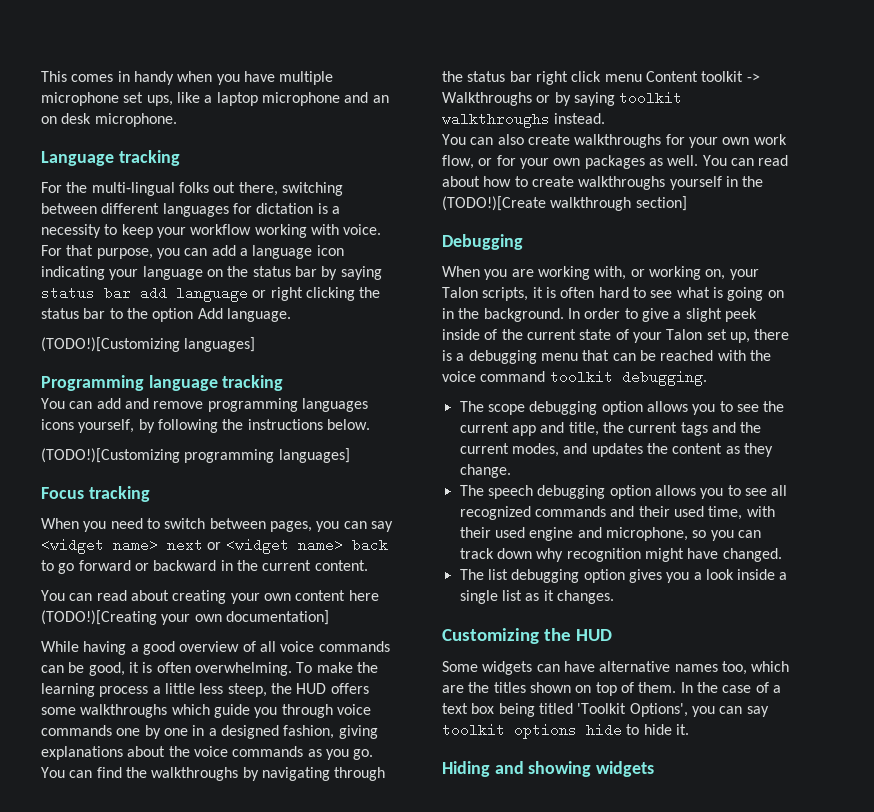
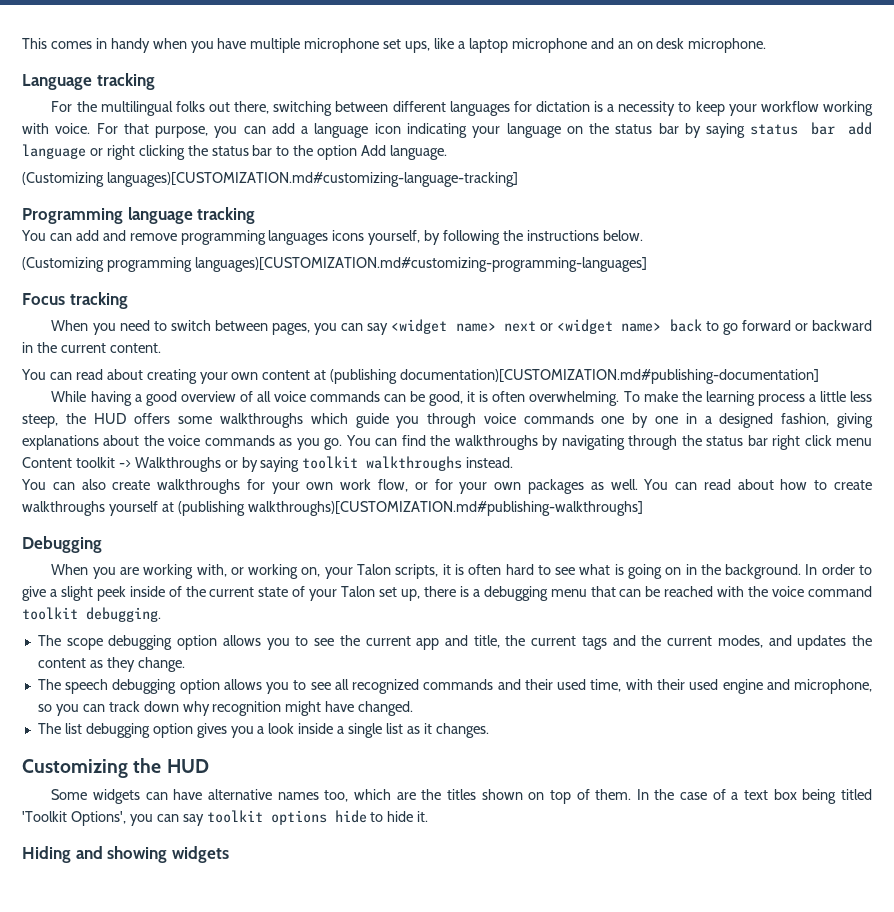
- For the multi-lingual folks out there, switching between different languages for dictation is a necessity to keep your workflow working with voice.
+ For the multilingual folks out there, switching between different languages for dictation is a necessity to keep your workflow working with voice.
- (TODO!)[Customizing languages]
+ (Customizing languages)[CUSTOMIZATION.md#customizing-language-tracking]
- (TODO!)[Customizing programming languages]
+ (Customizing programming languages)[CUSTOMIZATION.md#customizing-programming-languages]
- You can read about creating your own content here (TODO!)[Creating your own documentation]
+ You can read about creating your own content at (publishing documentation)[CUSTOMIZATION.md#publishing-documentation]
- You can read about how to create walkthroughs yourself in the (TODO!)[Create walkthrough section]
+ You can read about how to create walkthroughs yourself at (publishing walkthroughs)[CUSTOMIZATION.md#publishing-walkthroughs]

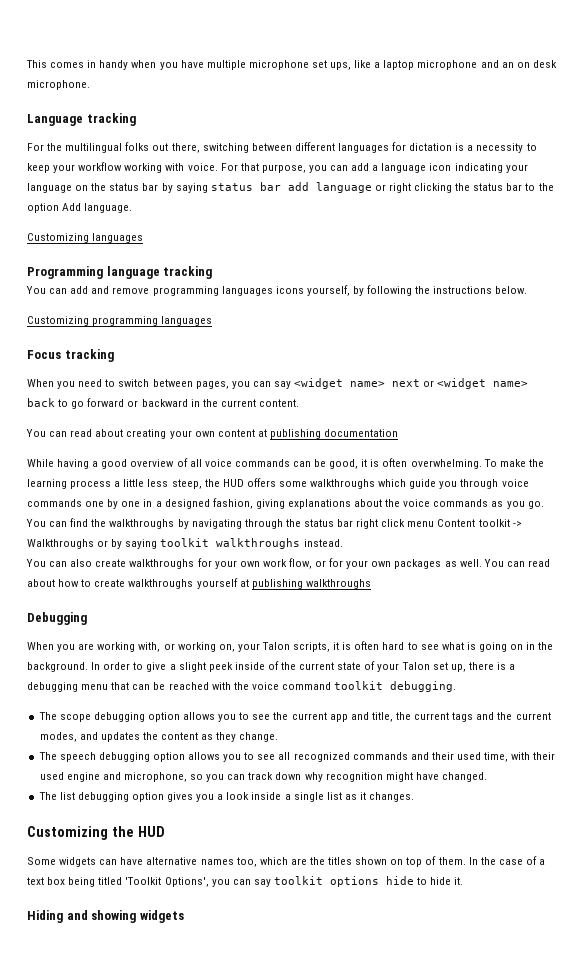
- (Customizing languages)[CUSTOMIZATION.md#customizing-language-tracking]
+ Customizing languages
- (Customizing programming languages)[CUSTOMIZATION.md#customizing-programming-languages]
+ Customizing programming languages
- You can read about creating your own content at (publishing documentation)[CUSTOMIZATION.md#publishing-documentation]
+ You can read about creating your own content at publishing documentation
- You can read about how to create walkthroughs yourself at (publishing walkthroughs)[CUSTOMIZATION.md#publishing-walkthroughs]
+ You can read about how to create walkthroughs yourself at publishing walkthroughs

